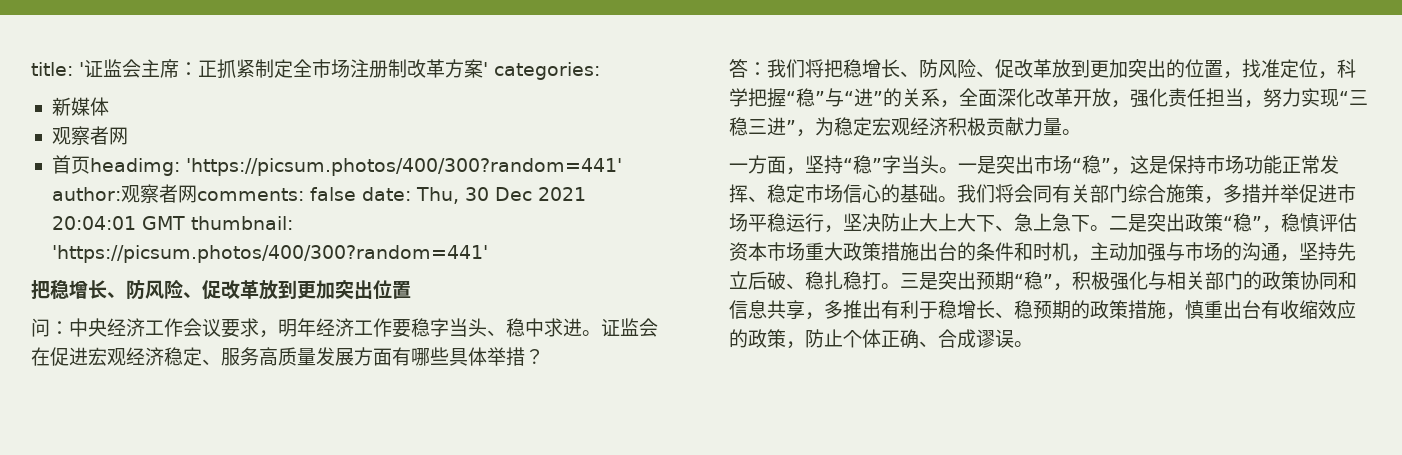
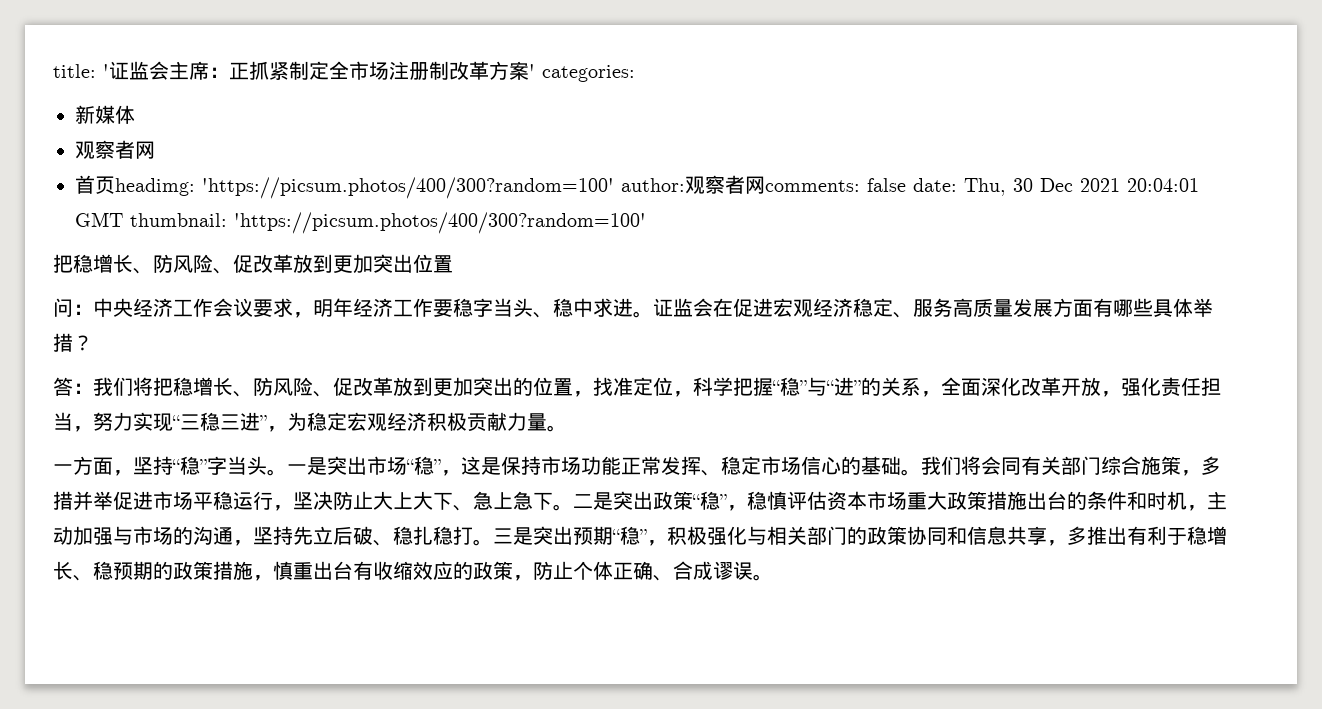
- 首页headimg: 'https://picsum.photos/400/300?random=441' author:观察者网comments: false date: Thu, 30 Dec 2021 20:04:01 GMT thumbnail: 'https://picsum.photos/400/300?random=441'
+ 首页headimg: 'https://picsum.photos/400/300?random=100' author:观察者网comments: false date: Thu, 30 Dec 2021 20:04:01 GMT thumbnail: 'https://picsum.photos/400/300?random=100'

